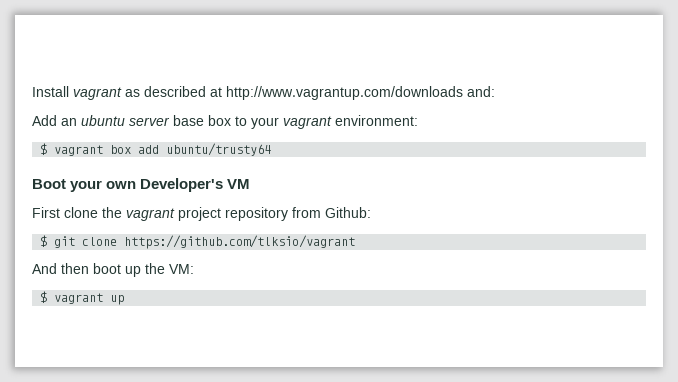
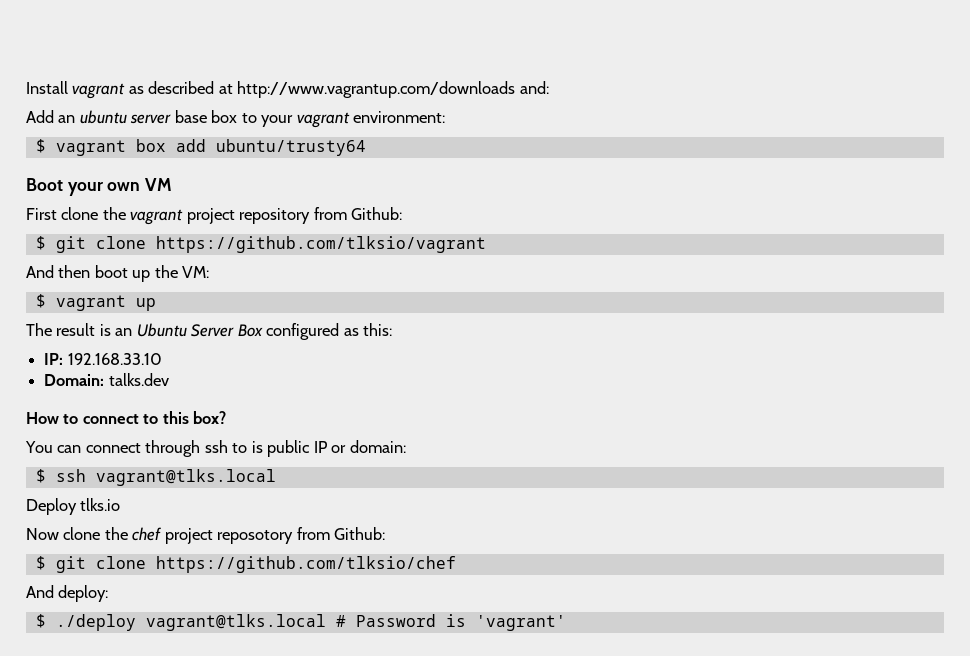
- Boot your own Developer's VM
+ Boot your own VM
+ The result is an Ubuntu Server Box configured as this:
+ IP: 192.168.33.10
+ Domain: talks.dev
+ How to connect to this box?
+ You can connect through ssh to is public IP or domain:
+ $ ssh vagrant@tlks.local
+ Deploy tlks.io
+ Now clone the chef project reposotory from Github:
+ $ git clone https://github.com/tlksio/chef
+ And deploy:
+ $ ./deploy vagrant@tlks.local # Password is 'vagrant'

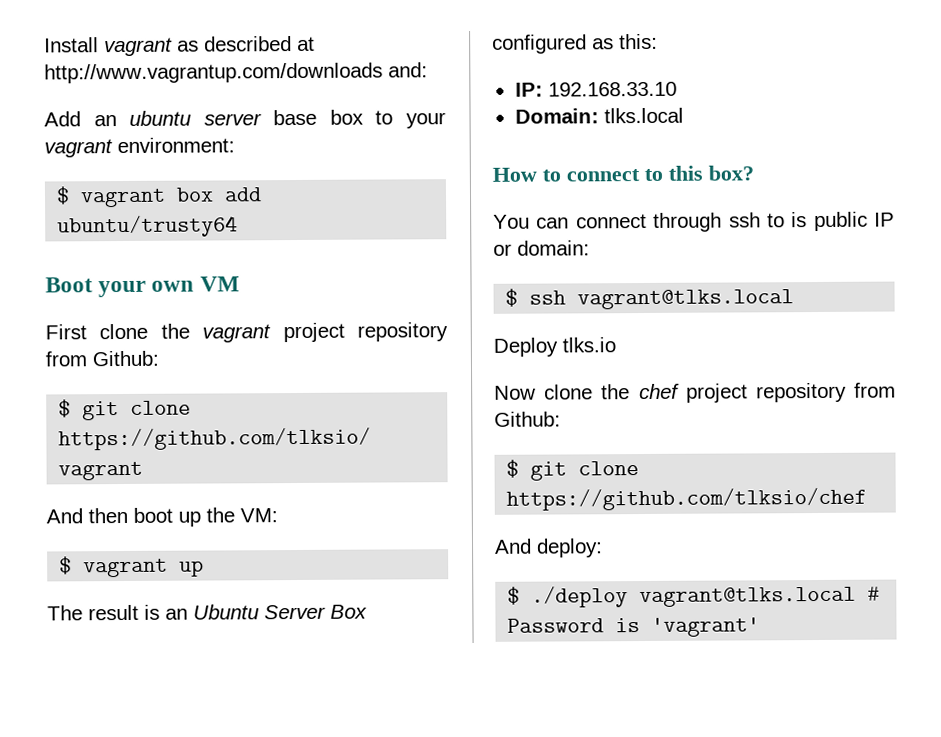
- Domain: talks.dev
+ Domain: tlks.local
- Now clone the chef project reposotory from Github:
+ Now clone the chef project repository from Github:

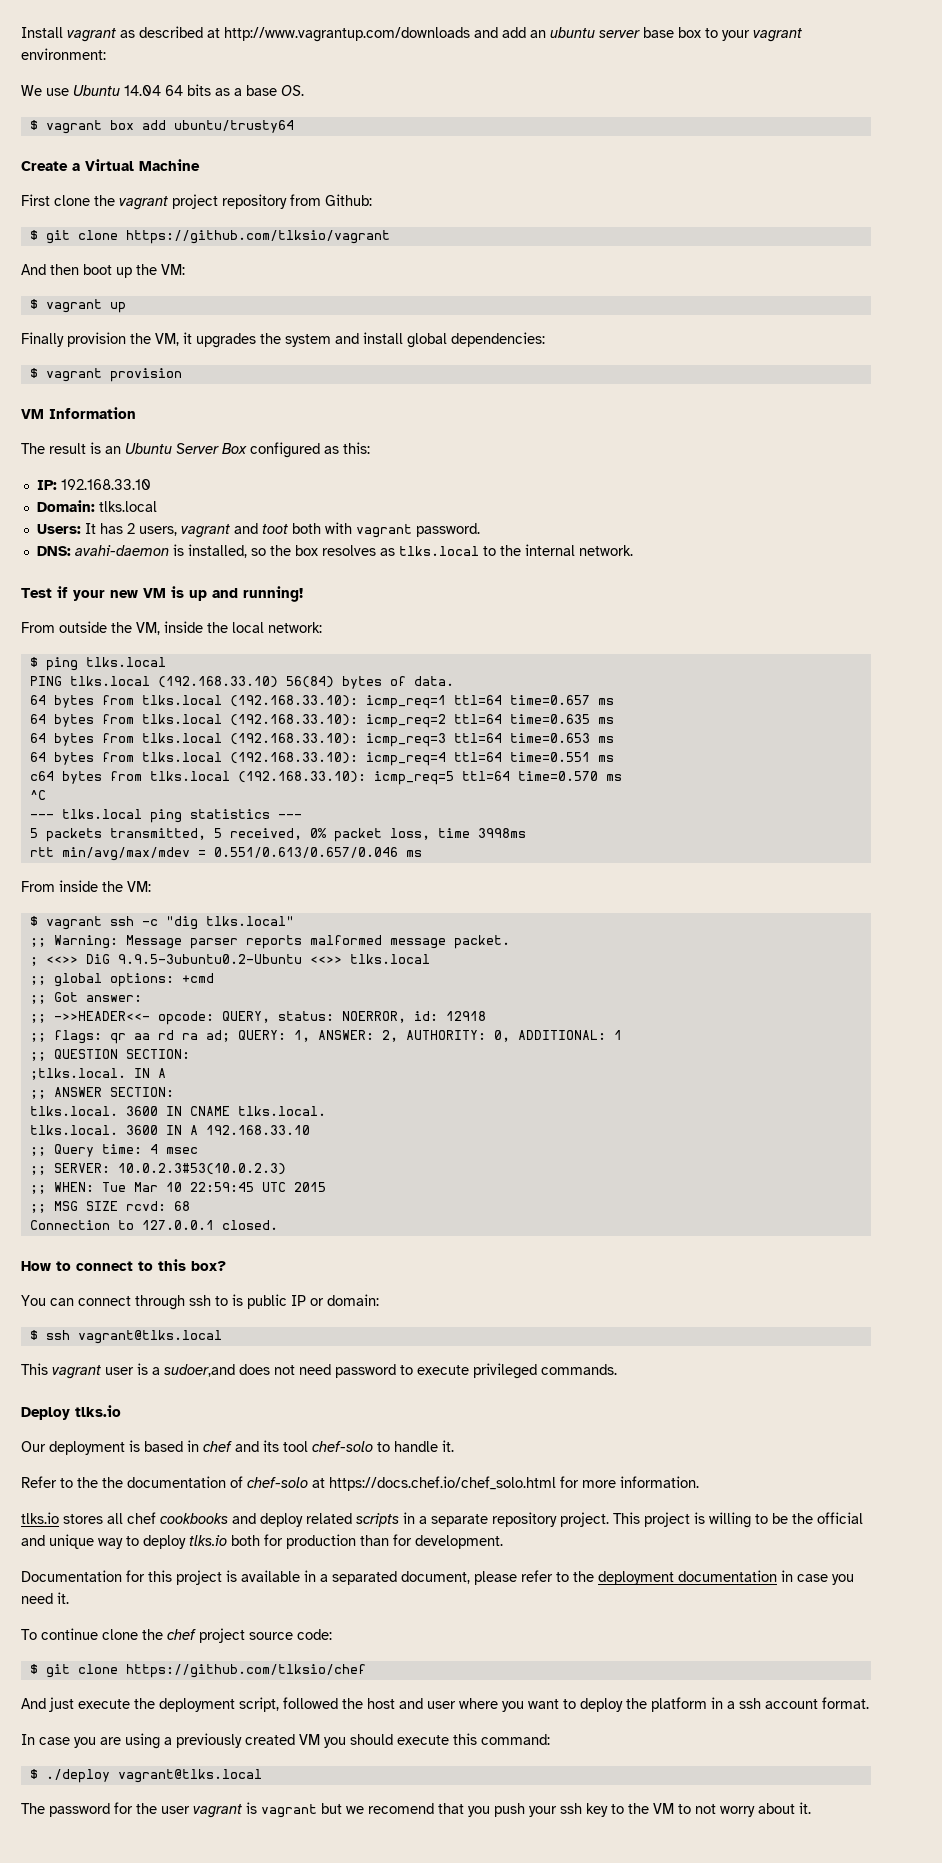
- Install vagrant as described at http://www.vagrantup.com/downloads and:
- Add an ubuntu server base box to your vagrant environment:
+ Install vagrant as described at http://www.vagrantup.com/downloads and add an ubuntu server base box to your vagrant environment:
+ We use Ubuntu 14.04 64 bits as a base OS.
- Boot your own VM
+ Create a Virtual Machine
+ Finally provision the VM, it upgrades the system and install global dependencies:
+ $ vagrant provision
+ VM Information
+ Users: It has 2 users, vagrant and toot both with vagrant password.
+ DNS: avahi-daemon is installed, so the box resolves as tlks.local to the internal network.
+ Test if your new VM is up and running!
+ From outside the VM, inside the local network:
+ $ ping tlks.local
+ PING tlks.local (192.168.33.10) 56(84) bytes of data.
+ 64 bytes from tlks.local (192.168.33.10): icmp_req=1 ttl=64 time=0.657 ms
+ 64 bytes from tlks.local (192.168.33.10): icmp_req=2 ttl=64 time=0.635 ms
+ 64 bytes from tlks.local (192.168.33.10): icmp_req=3 ttl=64 time=0.653 ms
+ 64 bytes from tlks.local (192.168.33.10): icmp_req=4 ttl=64 time=0.551 ms
+ c64 bytes from tlks.local (192.168.33.10): icmp_req=5 ttl=64 time=0.570 ms
+ ^C
+ --- tlks.local ping statistics ---
+ 5 packets transmitted, 5 received, 0% packet loss, time 3998ms
+ rtt min/avg/max/mdev = 0.551/0.613/0.657/0.046 ms
+ From inside the VM:
+ $ vagrant ssh -c "dig tlks.local"
+ ;; Warning: Message parser reports malformed message packet.
+ ; <<>> DiG 9.9.5-3ubuntu0.2-Ubuntu <<>> tlks.local
+ ;; global options: +cmd
+ ;; Got answer:
+ ;; ->>HEADER<<- opcode: QUERY, status: NOERROR, id: 12918
+ ;; flags: qr aa rd ra ad; QUERY: 1, ANSWER: 2, AUTHORITY: 0, ADDITIONAL: 1
+ ;; QUESTION SECTION:
+ ;tlks.local. IN A
+ ;; ANSWER SECTION:
+ tlks.local. 3600 IN CNAME tlks.local.
+ tlks.local. 3600 IN A 192.168.33.10
+ ;; Query time: 4 msec
+ ;; SERVER: 10.0.2.3#53(10.0.2.3)
+ ;; WHEN: Tue Mar 10 22:59:45 UTC 2015
+ ;; MSG SIZE rcvd: 68
+ Connection to 127.0.0.1 closed.
+ This vagrant user is a sudoer,and does not need password to execute privileged commands.
  Deploy tlks.io
- Now clone the chef project repository from Github:
+ Our deployment is based in chef and its tool chef-solo to handle it.
+ Refer to the the documentation of chef-solo at https://docs.chef.io/chef_solo.html for more information.
+ tlks.io stores all chef cookbooks and deploy related scripts in a separate repository project. This project is willing to be the official and unique way to deploy tlks.io both for production than for development.
+ Documentation for this project is available in a separated document, please refer to the deployment documentation in case you need it.
+ To continue clone the chef project source code:
- And deploy:
- $ ./deploy vagrant@tlks.local # Password is 'vagrant'
+ And just execute the deployment script, followed the host and user where you want to deploy the platform in a ssh account format.
+ In case you are using a previously created VM you should execute this command:
+ $ ./deploy vagrant@tlks.local
+ The password for the user vagrant is vagrant but we recomend that you push your ssh key to the VM to not worry about it.

